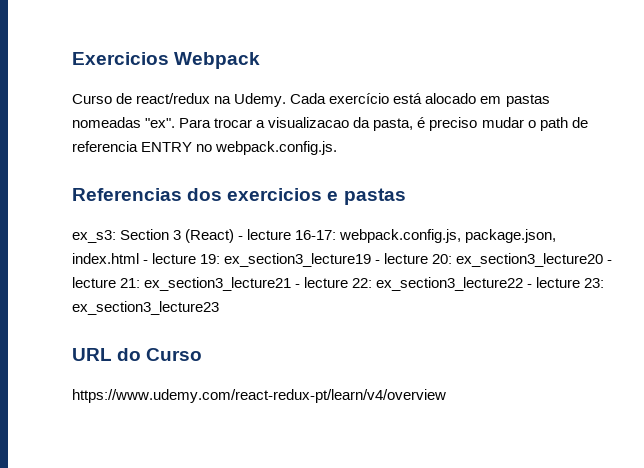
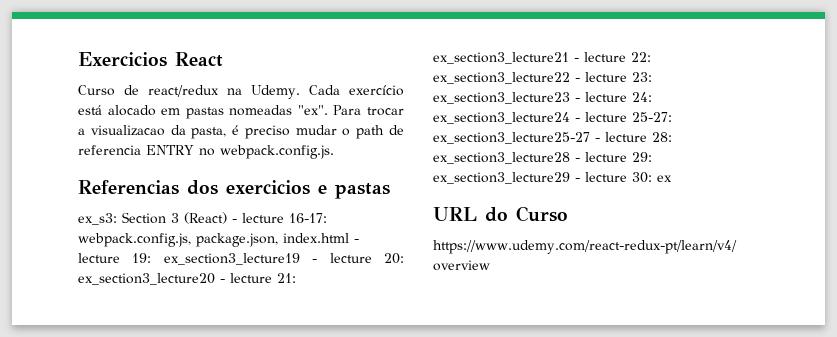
- Exercicios Webpack
+ Exercicios React
- ex_s3: Section 3 (React) - lecture 16-17: webpack.config.js, package.json, index.html - lecture 19: ex_section3_lecture19 - lecture 20: ex_section3_lecture20 - lecture 21: ex_section3_lecture21 - lecture 22: ex_section3_lecture22 - lecture 23: ex_section3_lecture23
+ ex_s3: Section 3 (React) - lecture 16-17: webpack.config.js, package.json, index.html - lecture 19: ex_section3_lecture19 - lecture 20: ex_section3_lecture20 - lecture 21: ex_section3_lecture21 - lecture 22: ex_section3_lecture22 - lecture 23: ex_section3_lecture23 - lecture 24: ex_section3_lecture24 - lecture 25-27: ex_section3_lecture25-27 - lecture 28: ex_section3_lecture28 - lecture 29: ex_section3_lecture29 - lecture 30: ex

